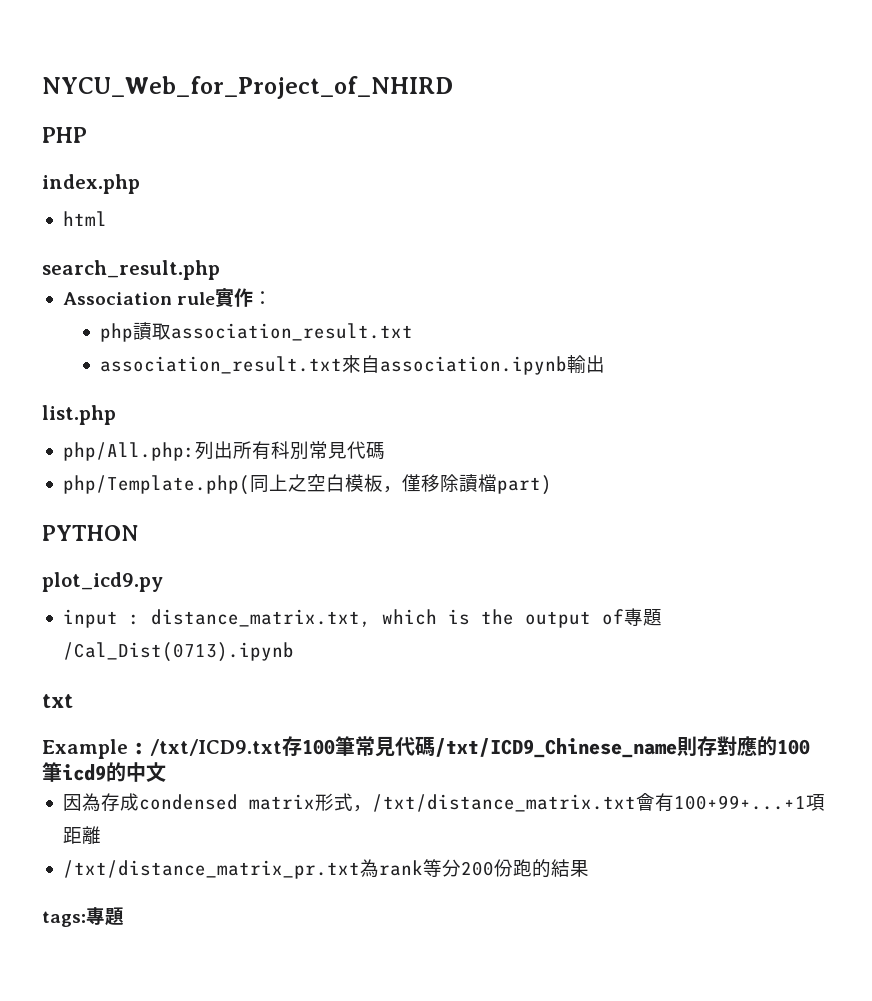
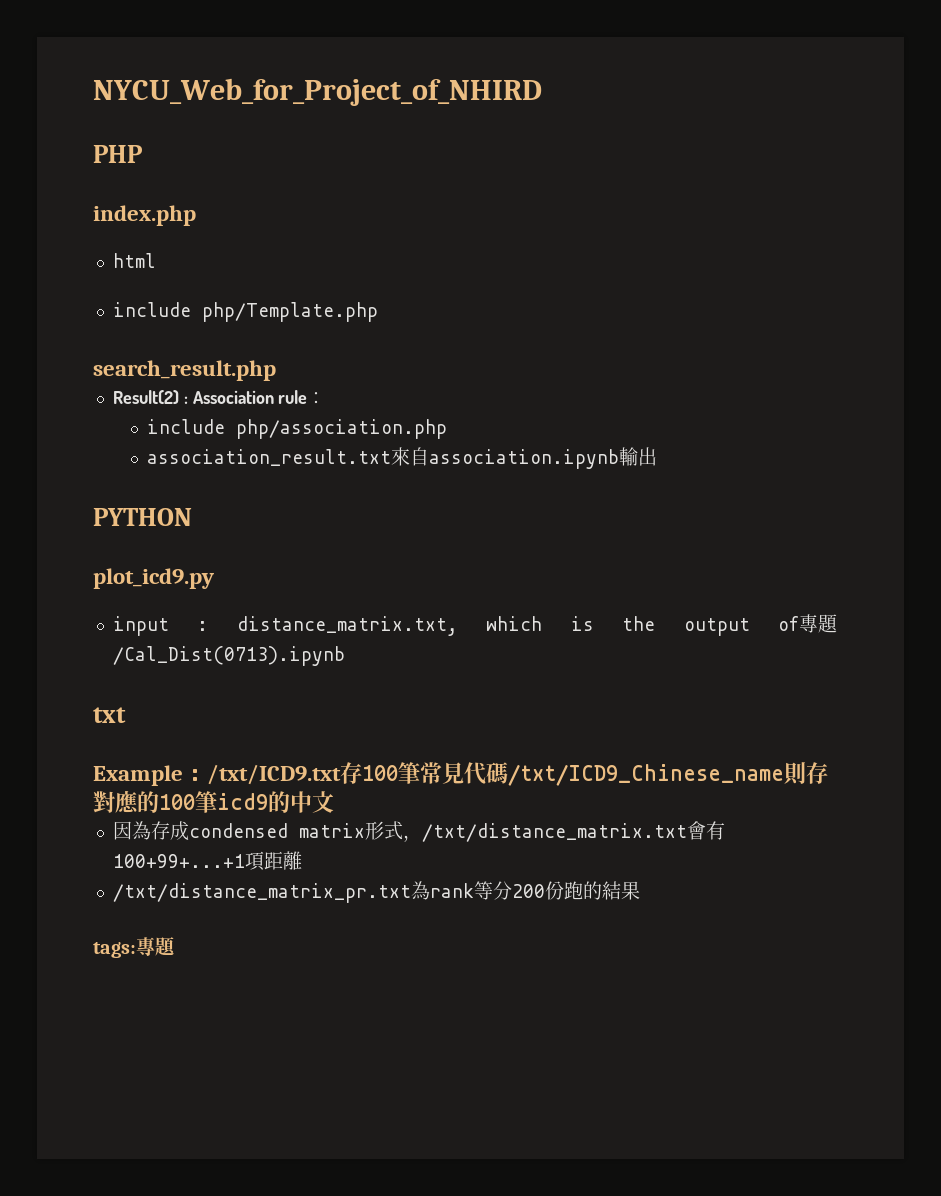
+ include php/Template.php
- Association rule實作：
+ Result(2) : Association rule：
- php讀取association_result.txt
+ include php/association.php
- list.php
- php/All.php:列出所有科別常見代碼
- php/Template.php(同上之空白模板，僅移除讀檔part)

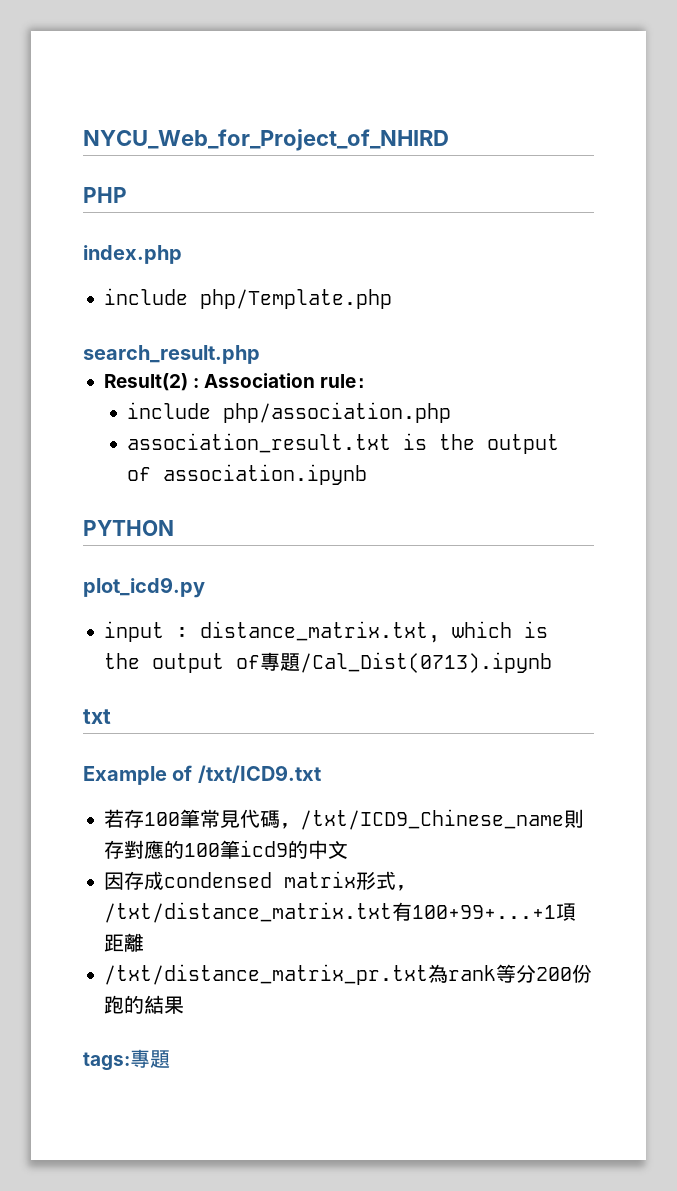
- html
- association_result.txt來自association.ipynb輸出
+ association_result.txt is the output of association.ipynb
- Example : /txt/ICD9.txt存100筆常見代碼/txt/ICD9_Chinese_name則存對應的100筆icd9的中文
+ Example of /txt/ICD9.txt
+ 若存100筆常見代碼，/txt/ICD9_Chinese_name則存對應的100筆icd9的中文
- 因為存成condensed matrix形式，/txt/distance_matrix.txt會有100+99+...+1項距離
+ 因存成condensed matrix形式，/txt/distance_matrix.txt有100+99+...+1項距離

